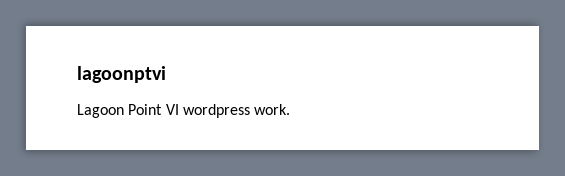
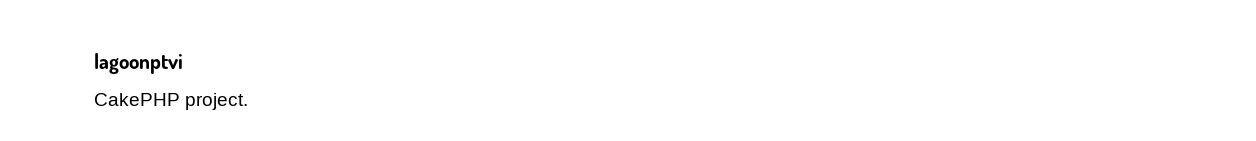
- Lagoon Point VI wordpress work.
+ CakePHP project.

